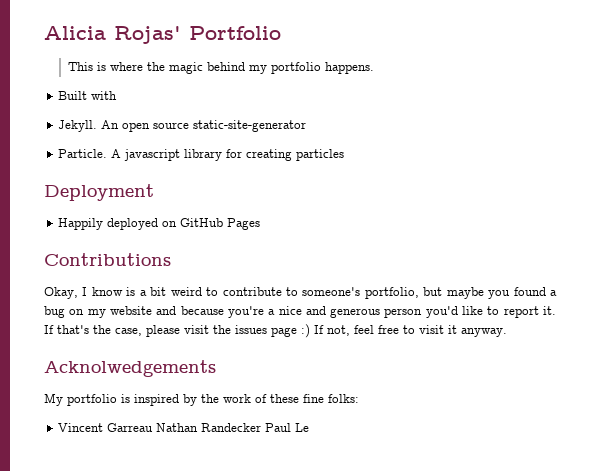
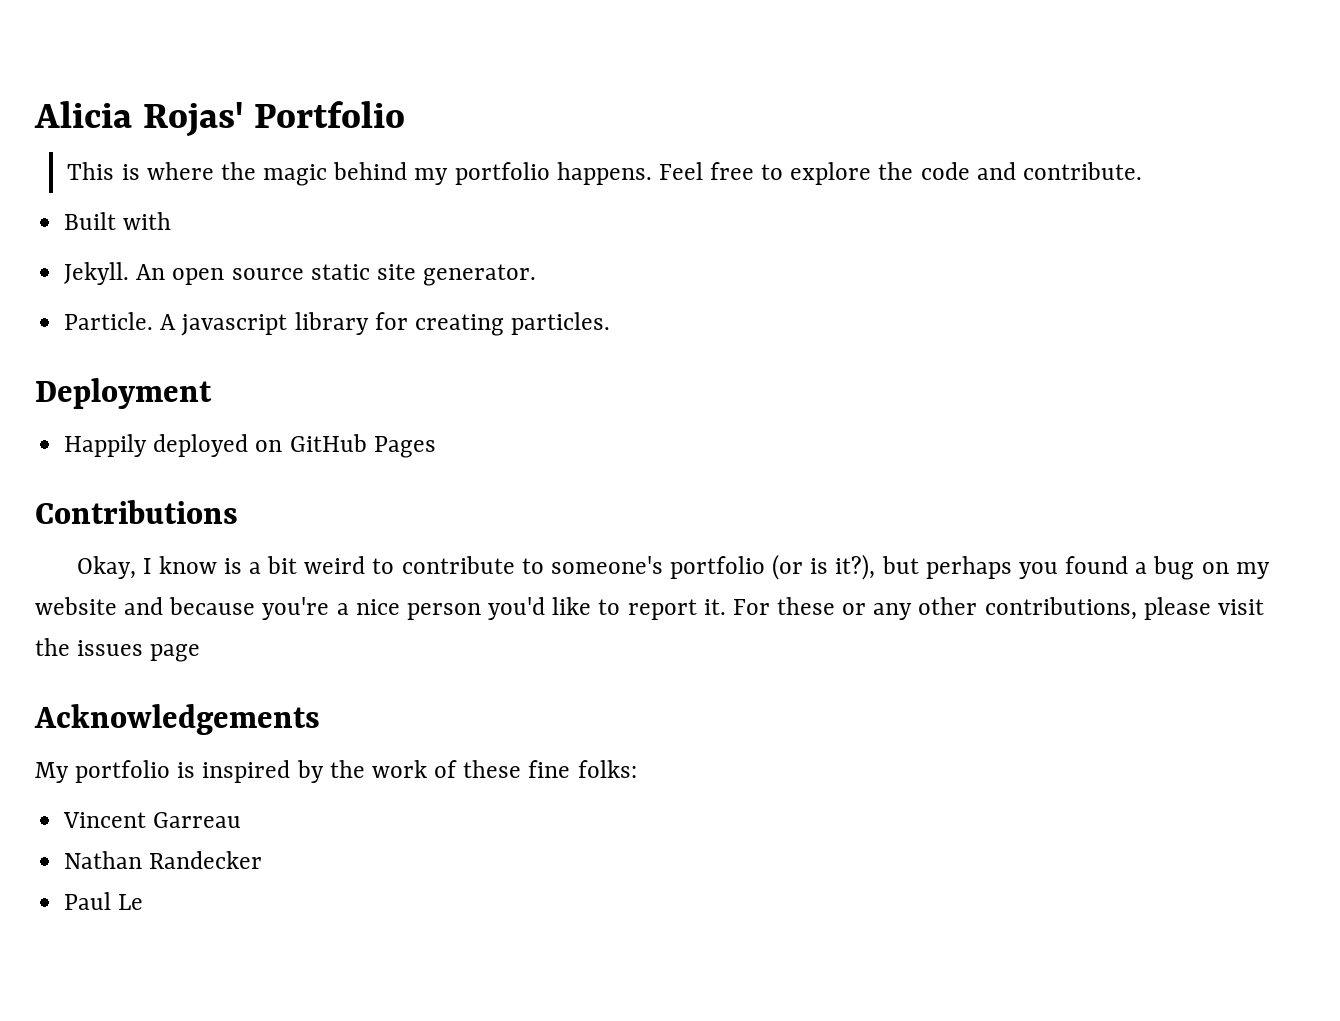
+ Feel free to explore the code and contribute.
- An open source static-site-generator
+ An open source static site generator.
- A javascript library for creating particles
+ A javascript library for creating particles.
- Okay, I know is a bit weird to contribute to someone's portfolio, but maybe you found a bug on my website and because you're a nice and generous person you'd like to report it.
+ Okay, I know is a bit weird to contribute to someone's portfolio (or is it?), but perhaps you found a bug on my website and because you're a nice person you'd like to report it.
- If that's the case, please visit the issues page :) If not, feel free to visit it anyway.
- Acknolwedgements
+ For these or any other contributions, please visit the issues page
+ Acknowledgements
- Vincent Garreau Nathan Randecker Paul Le
+ Vincent Garreau
+ Nathan Randecker
+ Paul Le

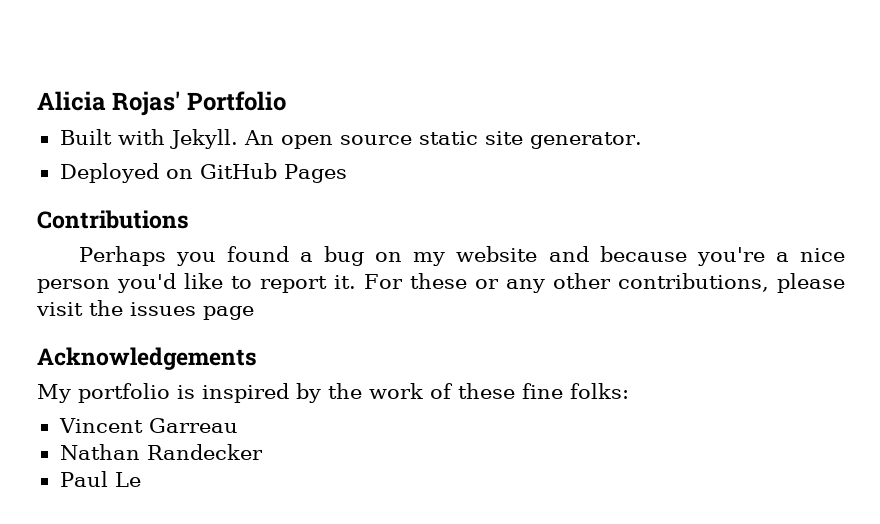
- This is where the magic behind my portfolio happens. Feel free to explore the code and contribute.
- Built with
- Jekyll.
+ Built with Jekyll.
- Particle. A javascript library for creating particles.
- Deployment
- Happily deployed on GitHub Pages
+ Deployed on GitHub Pages
  Contributions
- Okay, I know is a bit weird to contribute to someone's portfolio (or is it?), but perhaps you found a bug on my website and because you're a nice person you'd like to report it.
+ Perhaps you found a bug on my website and because you're a nice person you'd like to report it.

